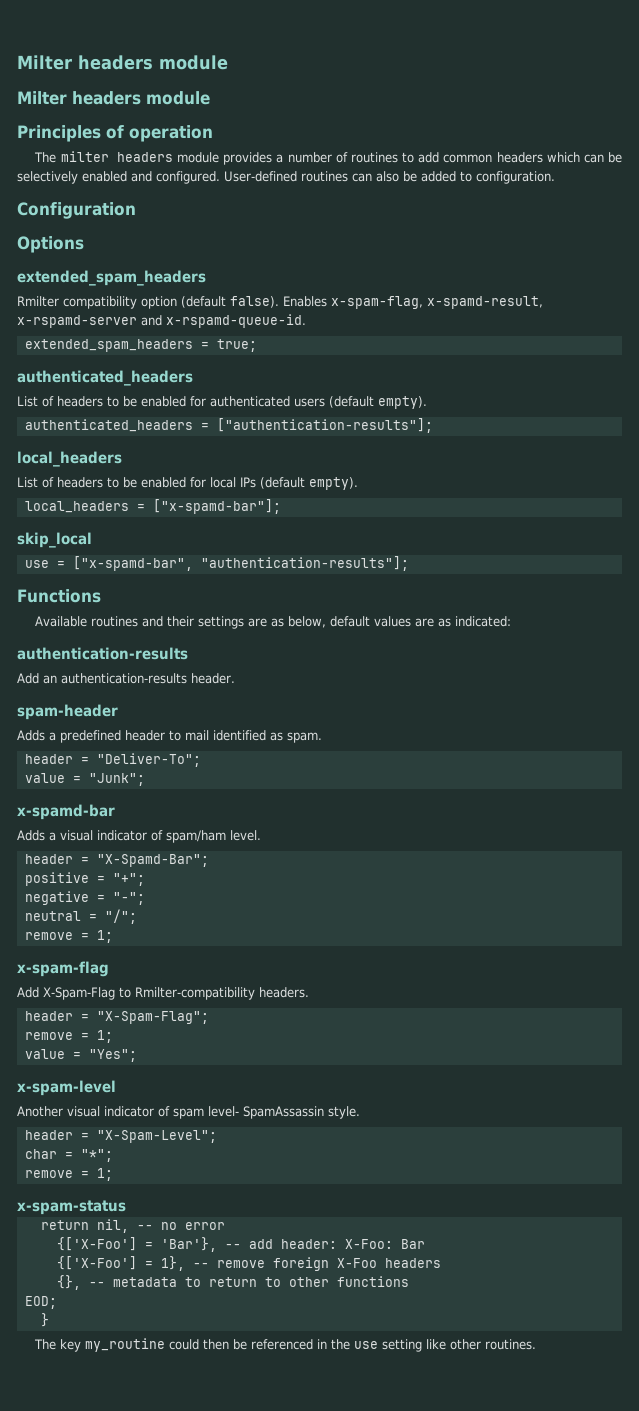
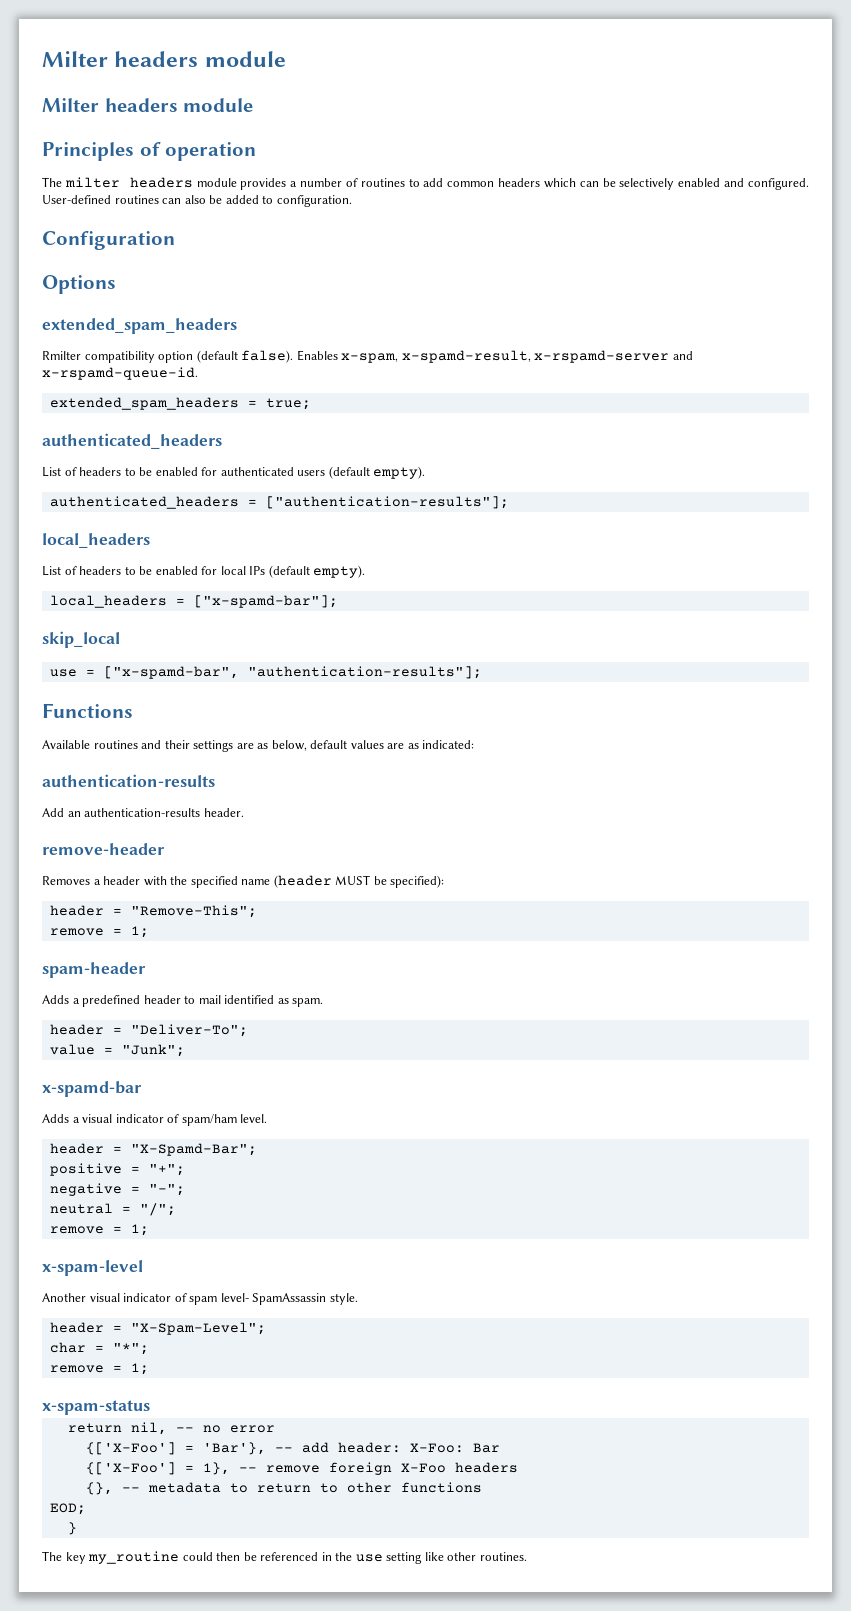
- Enables x-spam-flag, x-spamd-result, x-rspamd-server and x-rspamd-queue-id.
+ Enables x-spam, x-spamd-result, x-rspamd-server and x-rspamd-queue-id.
+ remove-header
+ Removes a header with the specified name (header MUST be specified):
+ header = "Remove-This";
+ remove = 1;
- x-spam-flag
- Add X-Spam-Flag to Rmilter-compatibility headers.
- header = "X-Spam-Flag";
- remove = 1;
- value = "Yes";

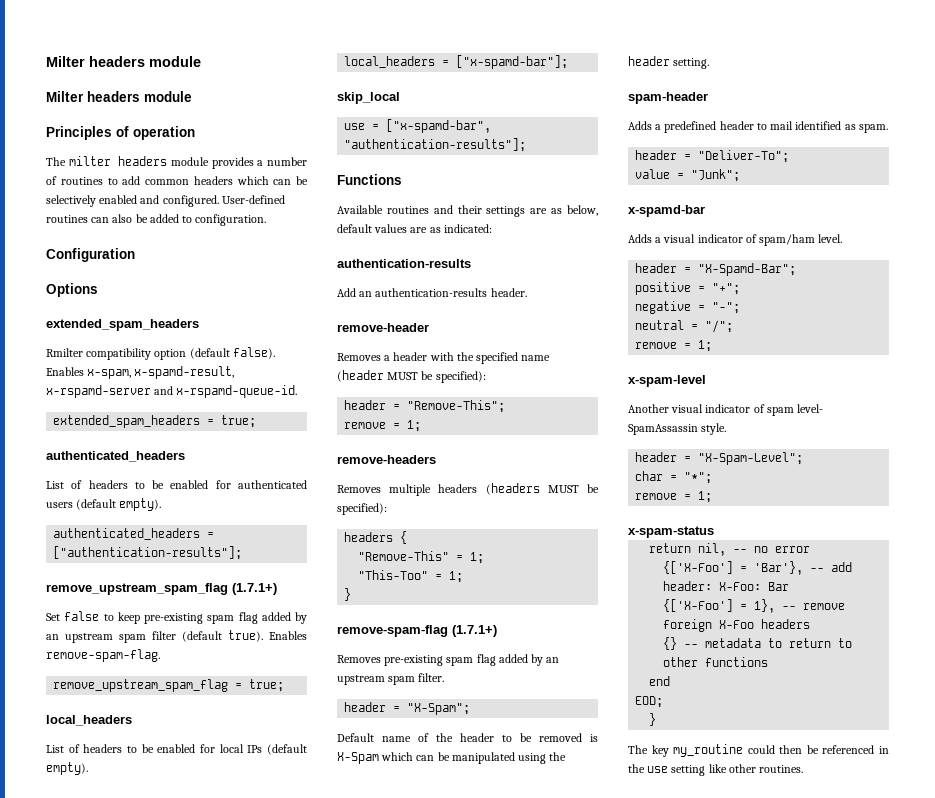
+ remove_upstream_spam_flag (1.7.1+)
+ Set false to keep pre-existing spam flag added by an upstream spam filter (default true). Enables remove-spam-flag.
+ remove_upstream_spam_flag = true;
+ remove-headers
+ Removes multiple headers (headers MUST be specified):
+ headers {
+ "Remove-This" = 1;
+ "This-Too" = 1;
+ }
+ remove-spam-flag (1.7.1+)
+ Removes pre-existing spam flag added by an upstream spam filter.
+ header = "X-Spam";
+ Default name of the header to be removed is X-Spam which can be manipulated using the header setting.
- {}, -- metadata to return to other functions
+ {} -- metadata to return to other functions
+ end

